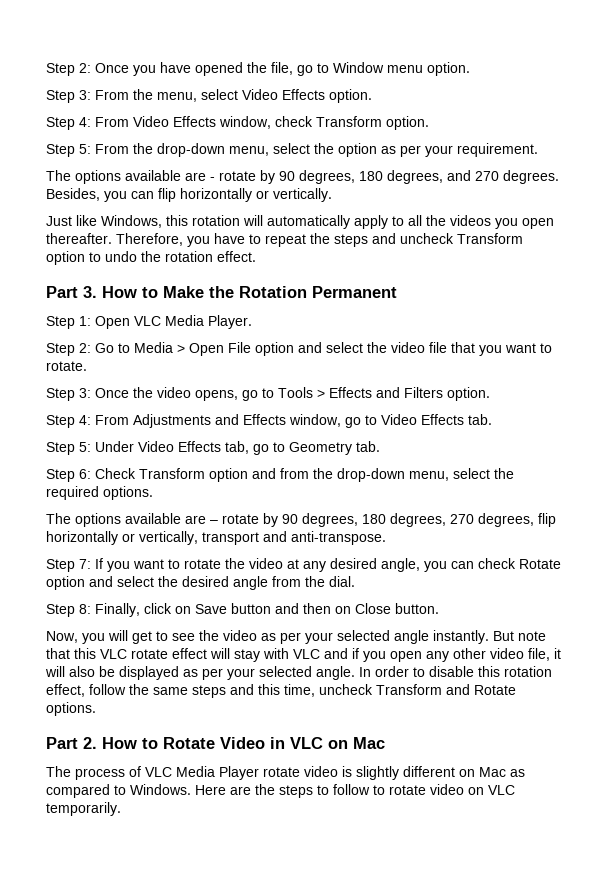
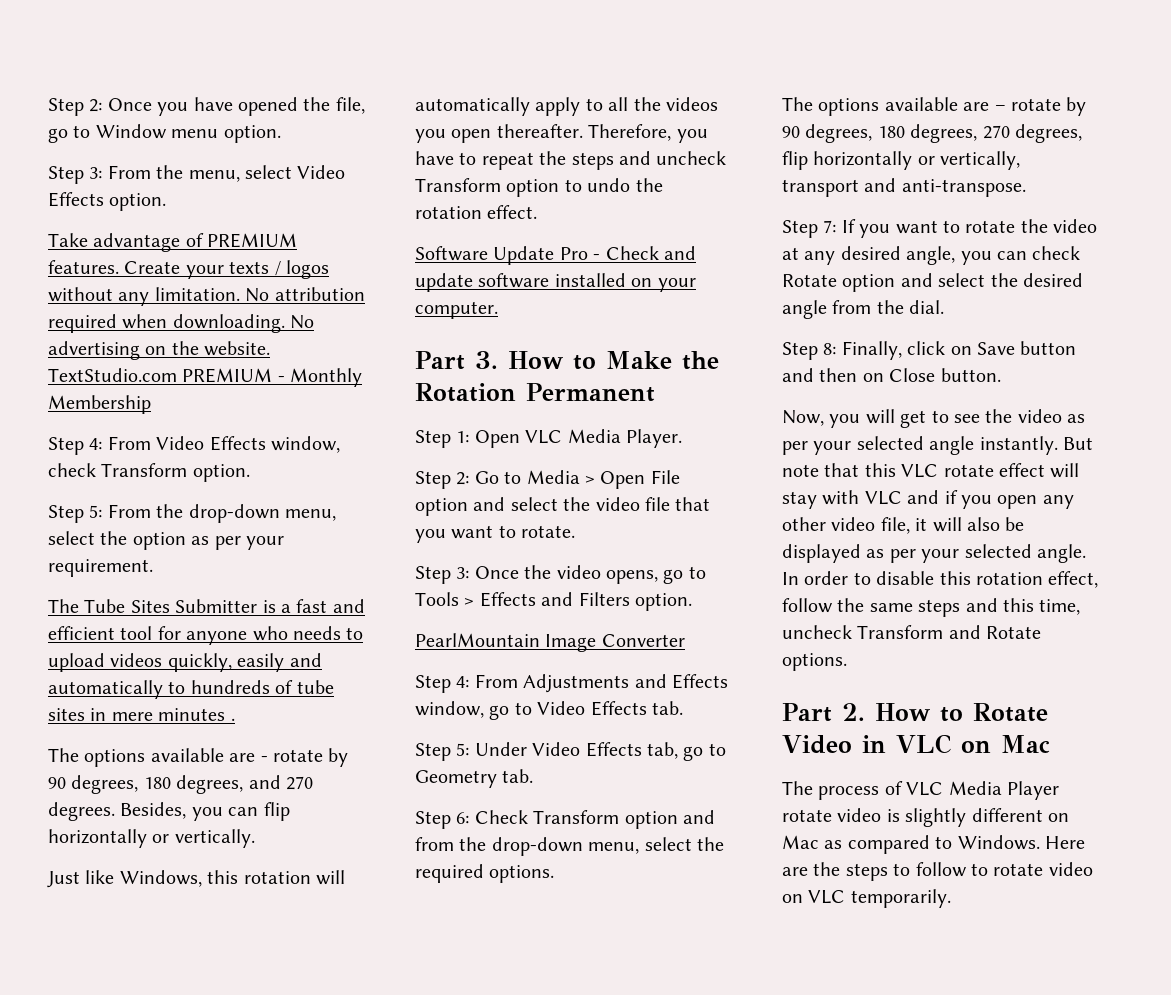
+ Take advantage of PREMIUM features. Create your texts / logos without any limitation. No attribution required when downloading. No advertising on the website. TextStudio.com PREMIUM - Monthly Membership
+ The Tube Sites Submitter is a fast and efficient tool for anyone who needs to upload videos quickly, easily and automatically to hundreds of tube sites in mere minutes .
+ Software Update Pro - Check and update software installed on your computer.
+ PearlMountain Image Converter

